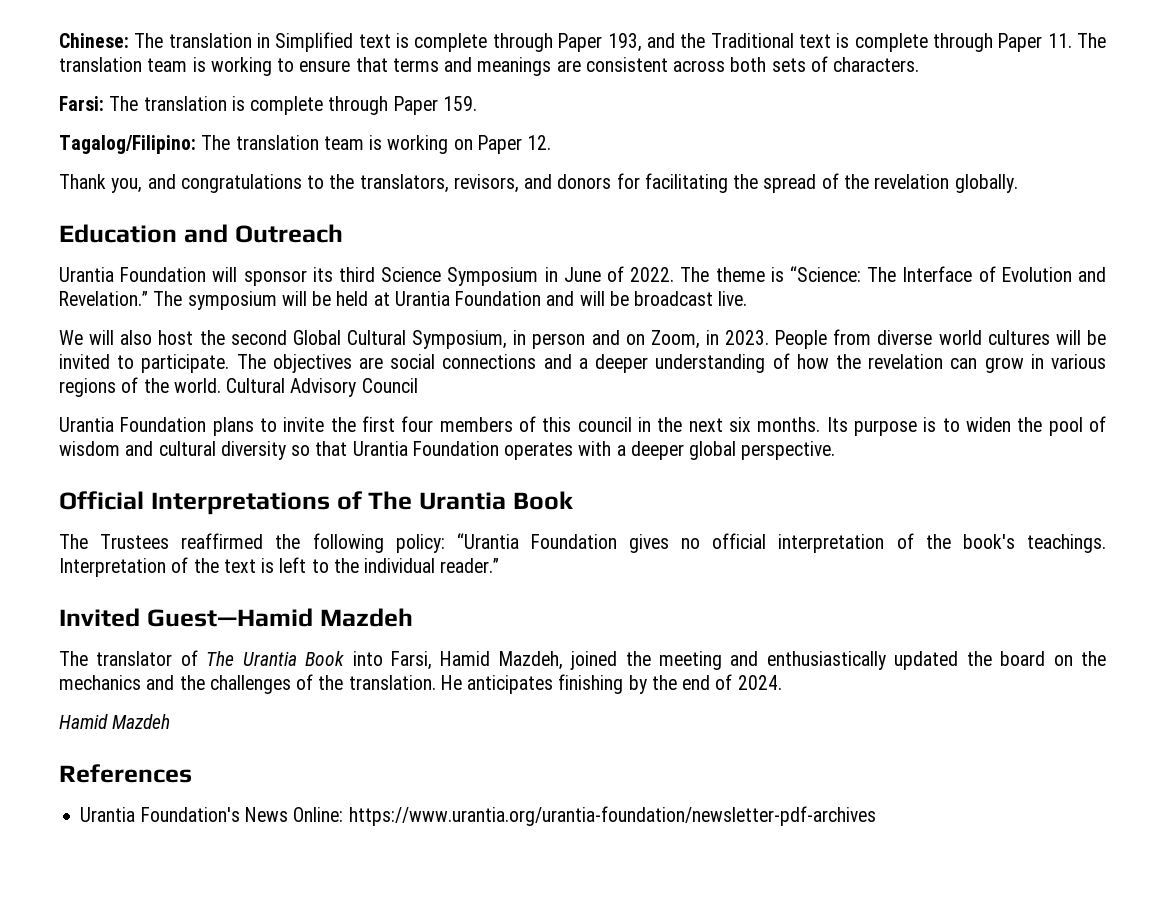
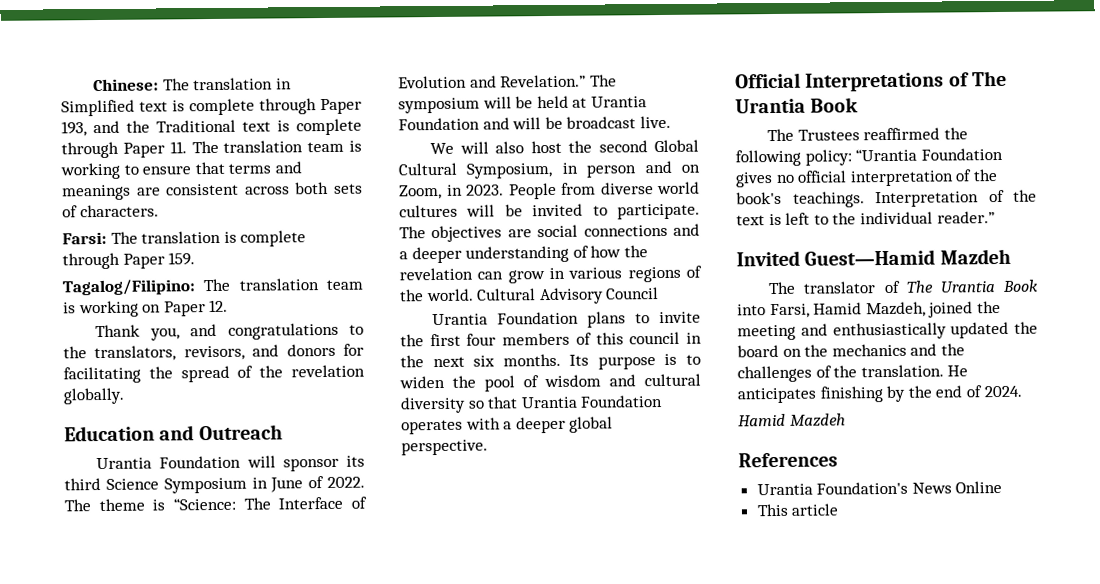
- Urantia Foundation's News Online: https://www.urantia.org/urantia-foundation/newsletter-pdf-archives
+ Urantia Foundation's News Online
+ This article

